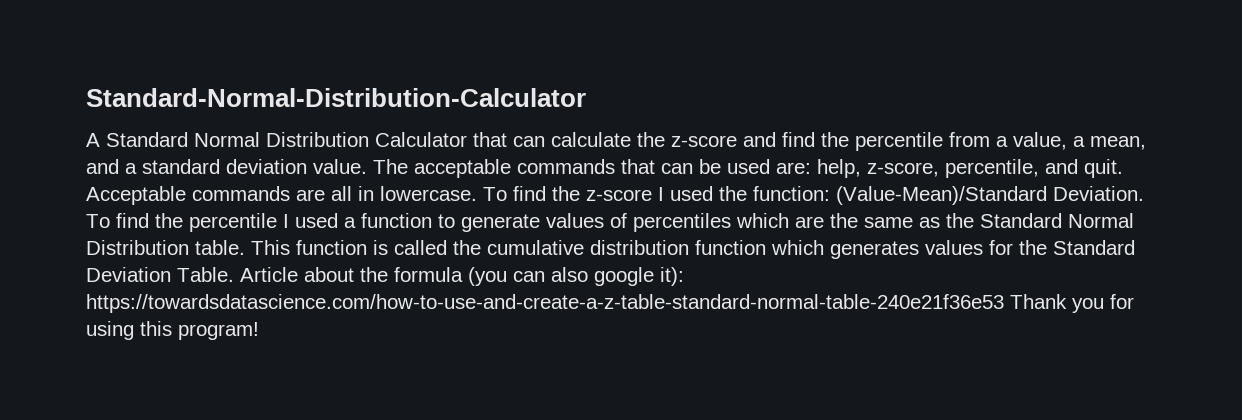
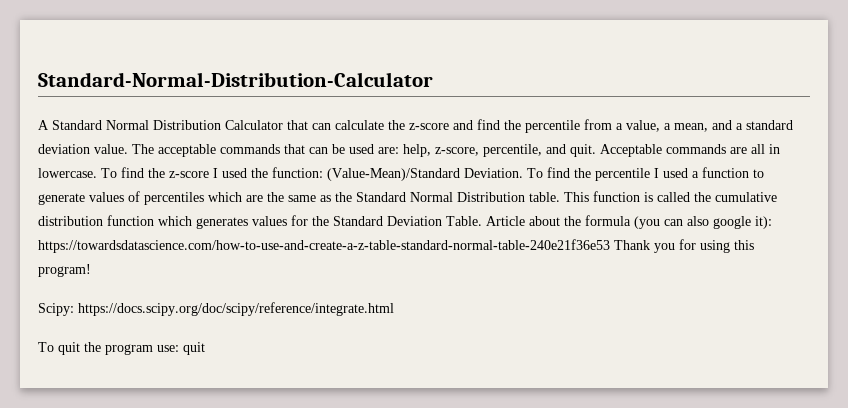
+ Scipy: https://docs.scipy.org/doc/scipy/reference/integrate.html
+ To quit the program use: quit

